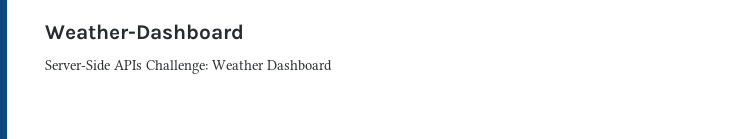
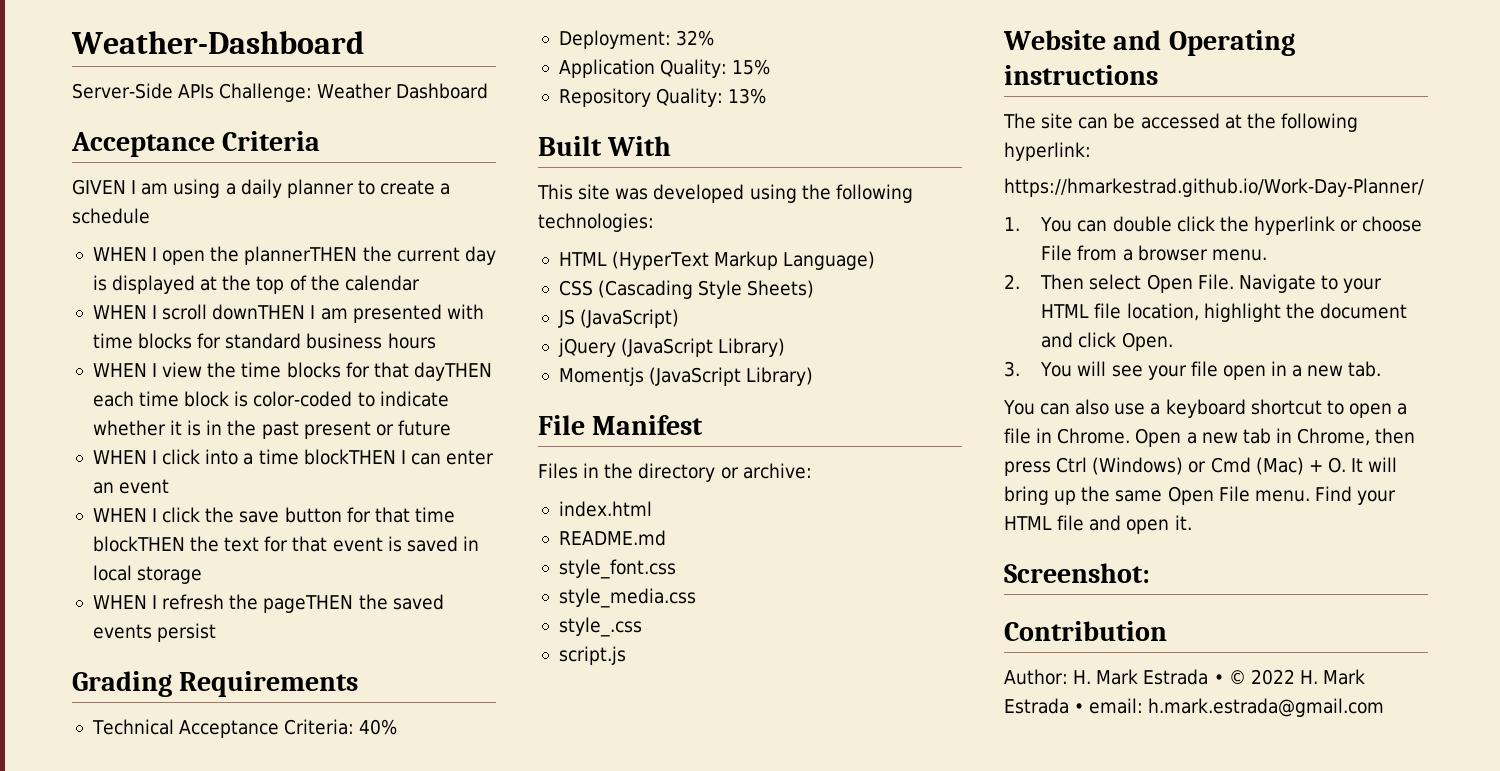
+ Acceptance Criteria
+ GIVEN I am using a daily planner to create a schedule
+ WHEN I open the plannerTHEN the current day is displayed at the top of the calendar
+ WHEN I scroll downTHEN I am presented with time blocks for standard business hours
+ WHEN I view the time blocks for that dayTHEN each time block is color-coded to indicate whether it is in the past present or future
+ WHEN I click into a time blockTHEN I can enter an event
+ WHEN I click the save button for that time blockTHEN the text for that event is saved in local storage
+ WHEN I refresh the pageTHEN the saved events persist
+ Grading Requirements
+ Technical Acceptance Criteria: 40%
+ Deployment: 32%
+ Application Quality: 15%
+ Repository Quality: 13%
+ Built With
+ This site was developed using the following technologies:
+ HTML (HyperText Markup Language)
+ CSS (Cascading Style Sheets)
+ JS (JavaScript)
+ jQuery (JavaScript Library)
+ Momentjs (JavaScript Library)
+ File Manifest
+ Files in the directory or archive:
+ index.html
+ README.md
+ style_font.css
+ style_media.css
+ style_.css
+ script.js
+ Website and Operating instructions
+ The site can be accessed at the following hyperlink:
+ https://hmarkestrad.github.io/Work-Day-Planner/
+ 1. You can double click the hyperlink or choose File from a browser menu.
+ 2. Then select Open File. Navigate to your HTML file location, highlight the document and click Open.
+ 3. You will see your file open in a new tab.
+ You can also use a keyboard shortcut to open a file in Chrome. Open a new tab in Chrome, then press Ctrl (Windows) or Cmd (Mac) + O. It will bring up the same Open File menu. Find your HTML file and open it.
+ Screenshot:
+ Contribution
+ Author: H. Mark Estrada • © 2022 H. Mark Estrada • email: h.mark.estrada@gmail.com

